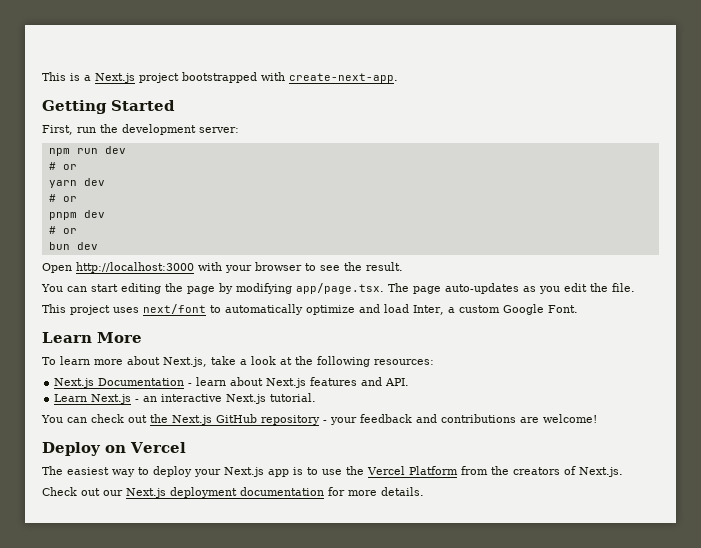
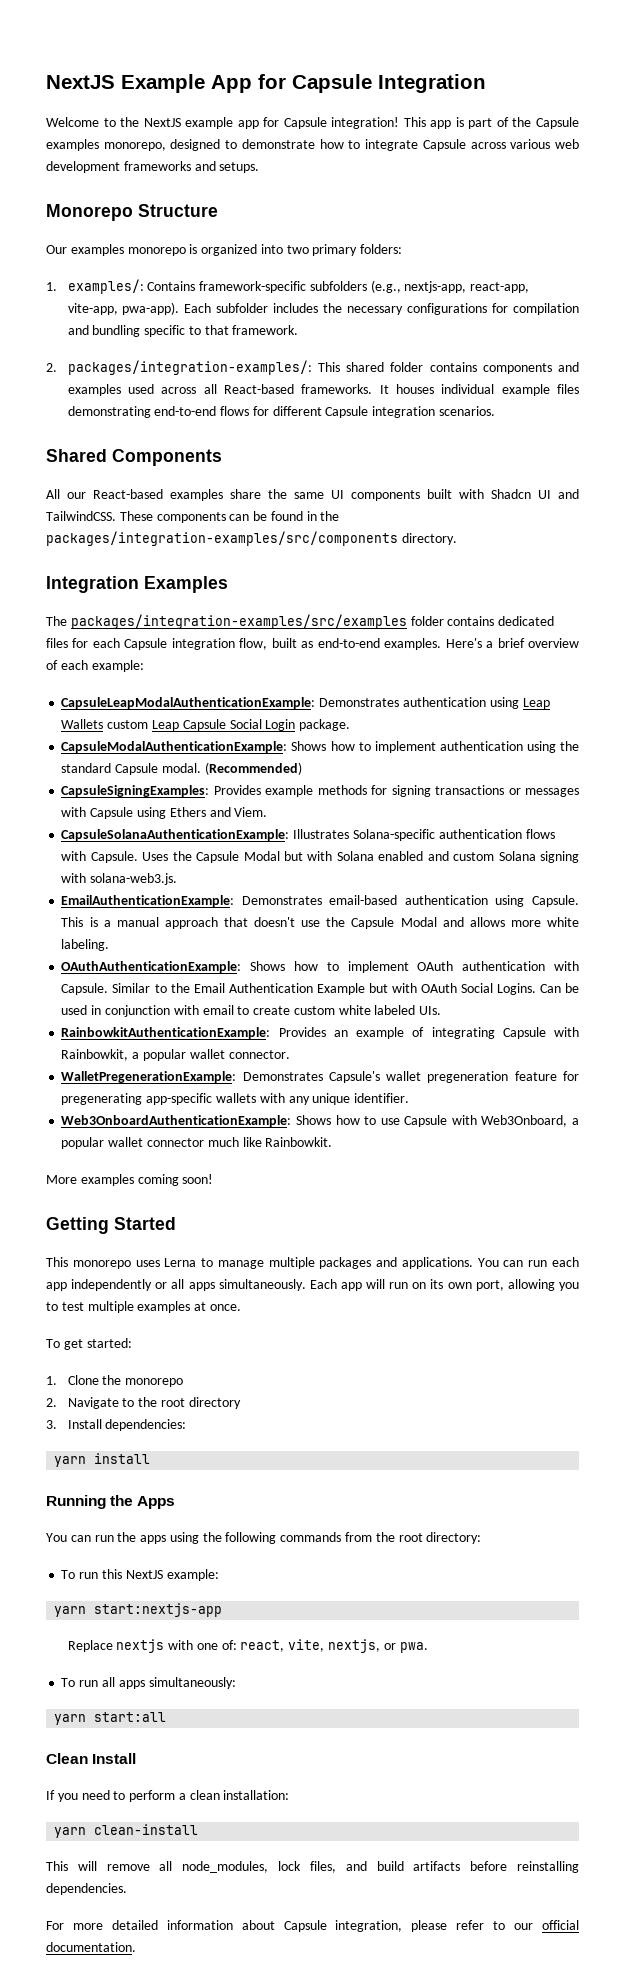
- This is a Next.js project bootstrapped with create-next-app.
+ NextJS Example App for Capsule Integration
+ Welcome to the NextJS example app for Capsule integration! This app is part of the Capsule examples monorepo, designed to demonstrate how to integrate Capsule across various web development frameworks and setups.
+ Monorepo Structure
+ Our examples monorepo is organized into two primary folders:
+ 1. examples/: Contains framework-specific subfolders (e.g., nextjs-app, react-app, vite-app, pwa-app). Each subfolder includes the necessary configurations for compilation and bundling specific to that framework.
+ 2. packages/integration-examples/: This shared folder contains components and examples used across all React-based frameworks. It houses individual example files demonstrating end-to-end flows for different Capsule integration scenarios.
+ Shared Components
+ All our React-based examples share the same UI components built with Shadcn UI and TailwindCSS. These components can be found in the packages/integration-examples/src/components directory.
+ Integration Examples
+ The packages/integration-examples/src/examples folder contains dedicated files for each Capsule integration flow, built as end-to-end examples. Here's a brief overview of each example:
+ CapsuleLeapModalAuthenticationExample: Demonstrates authentication using Leap Wallets custom Leap Capsule Social Login package.
+ CapsuleModalAuthenticationExample: Shows how to implement authentication using the standard Capsule modal. (Recommended)
+ CapsuleSigningExamples: Provides example methods for signing transactions or messages with Capsule using Ethers and Viem.
+ CapsuleSolanaAuthenticationExample: Illustrates Solana-specific authentication flows with Capsule. Uses the Capsule Modal but with Solana enabled and custom Solana signing with solana-web3.js.
+ EmailAuthenticationExample: Demonstrates email-based authentication using Capsule. This is a manual approach that doesn't use the Capsule Modal and allows more white labeling.
+ OAuthAuthenticationExample: Shows how to implement OAuth authentication with Capsule. Similar to the Email Authentication Example but with OAuth Social Logins. Can be used in conjunction with email to create custom white labeled UIs.
+ RainbowkitAuthenticationExample: Provides an example of integrating Capsule with Rainbowkit, a popular wallet connector.
+ WalletPregenerationExample: Demonstrates Capsule's wallet pregeneration feature for pregenerating app-specific wallets with any unique identifier.
+ Web3OnboardAuthenticationExample: Shows how to use Capsule with Web3Onboard, a popular wallet connector much like Rainbowkit.
+ More examples coming soon!
  Getting Started
- First, run the development server:
- npm run dev
- # or
- yarn dev
- # or
- pnpm dev
- # or
- bun dev
- Open http://localhost:3000 with your browser to see the result.
- You can start editing the page by modifying app/page.tsx. The page auto-updates as you edit the file.
- This project uses next/font to automatically optimize and load Inter, a custom Google Font.
- Learn More
- To learn more about Next.js, take a look at the following resources:
- Next.js Documentation - learn about Next.js features and API.
- Learn Next.js - an interactive Next.js tutorial.
- You can check out the Next.js GitHub repository - your feedback and contributions are welcome!
- Deploy on Vercel
- The easiest way to deploy your Next.js app is to use the Vercel Platform from the creators of Next.js.
- Check out our Next.js deployment documentation for more details.
+ This monorepo uses Lerna to manage multiple packages and applications. You can run each app independently or all apps simultaneously. Each app will run on its own port, allowing you to test multiple examples at once.
+ To get started:
+ 1. Clone the monorepo
+ 2. Navigate to the root directory
+ 3. Install dependencies:
+ yarn install
+ Running the Apps
+ You can run the apps using the following commands from the root directory:
+ To run this NextJS example:
+ yarn start:nextjs-app
+ Replace nextjs with one of: react, vite, nextjs, or pwa.
+ To run all apps simultaneously:
+ yarn start:all
+ Clean Install
+ If you need to perform a clean installation:
+ yarn clean-install
+ This will remove all node_modules, lock files, and build artifacts before reinstalling dependencies.
+ For more detailed information about Capsule integration, please refer to our official documentation.

